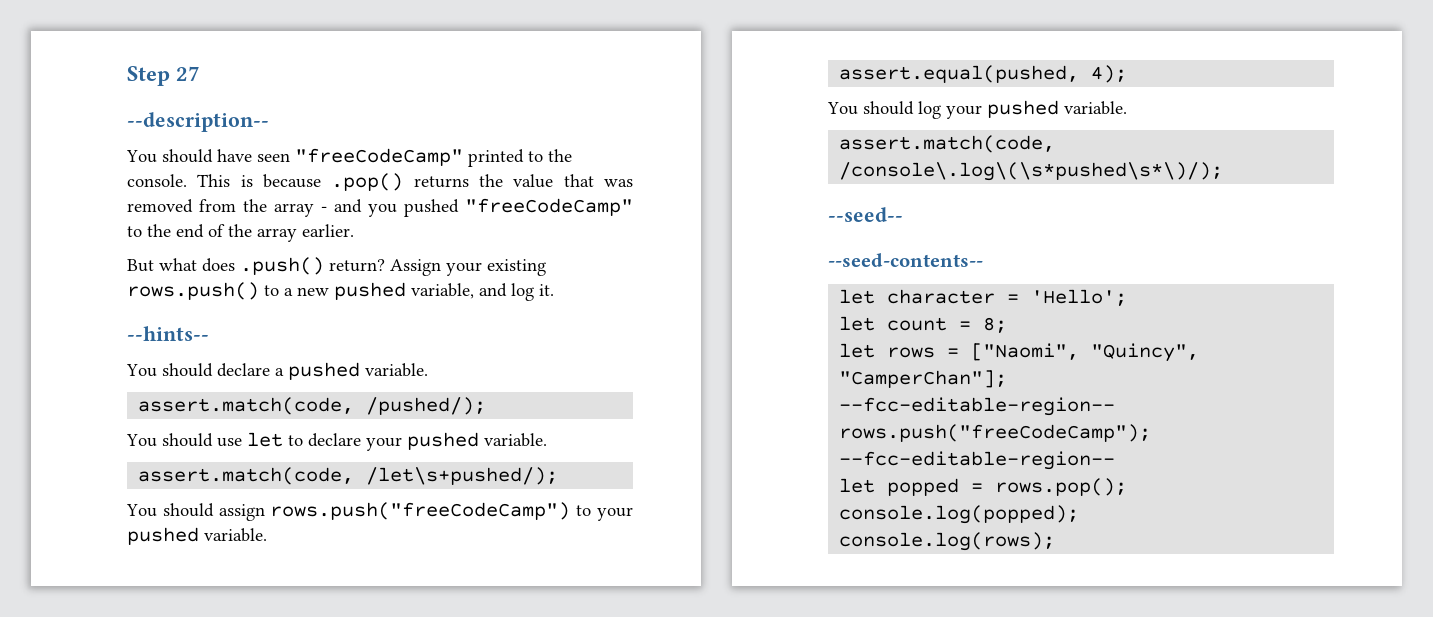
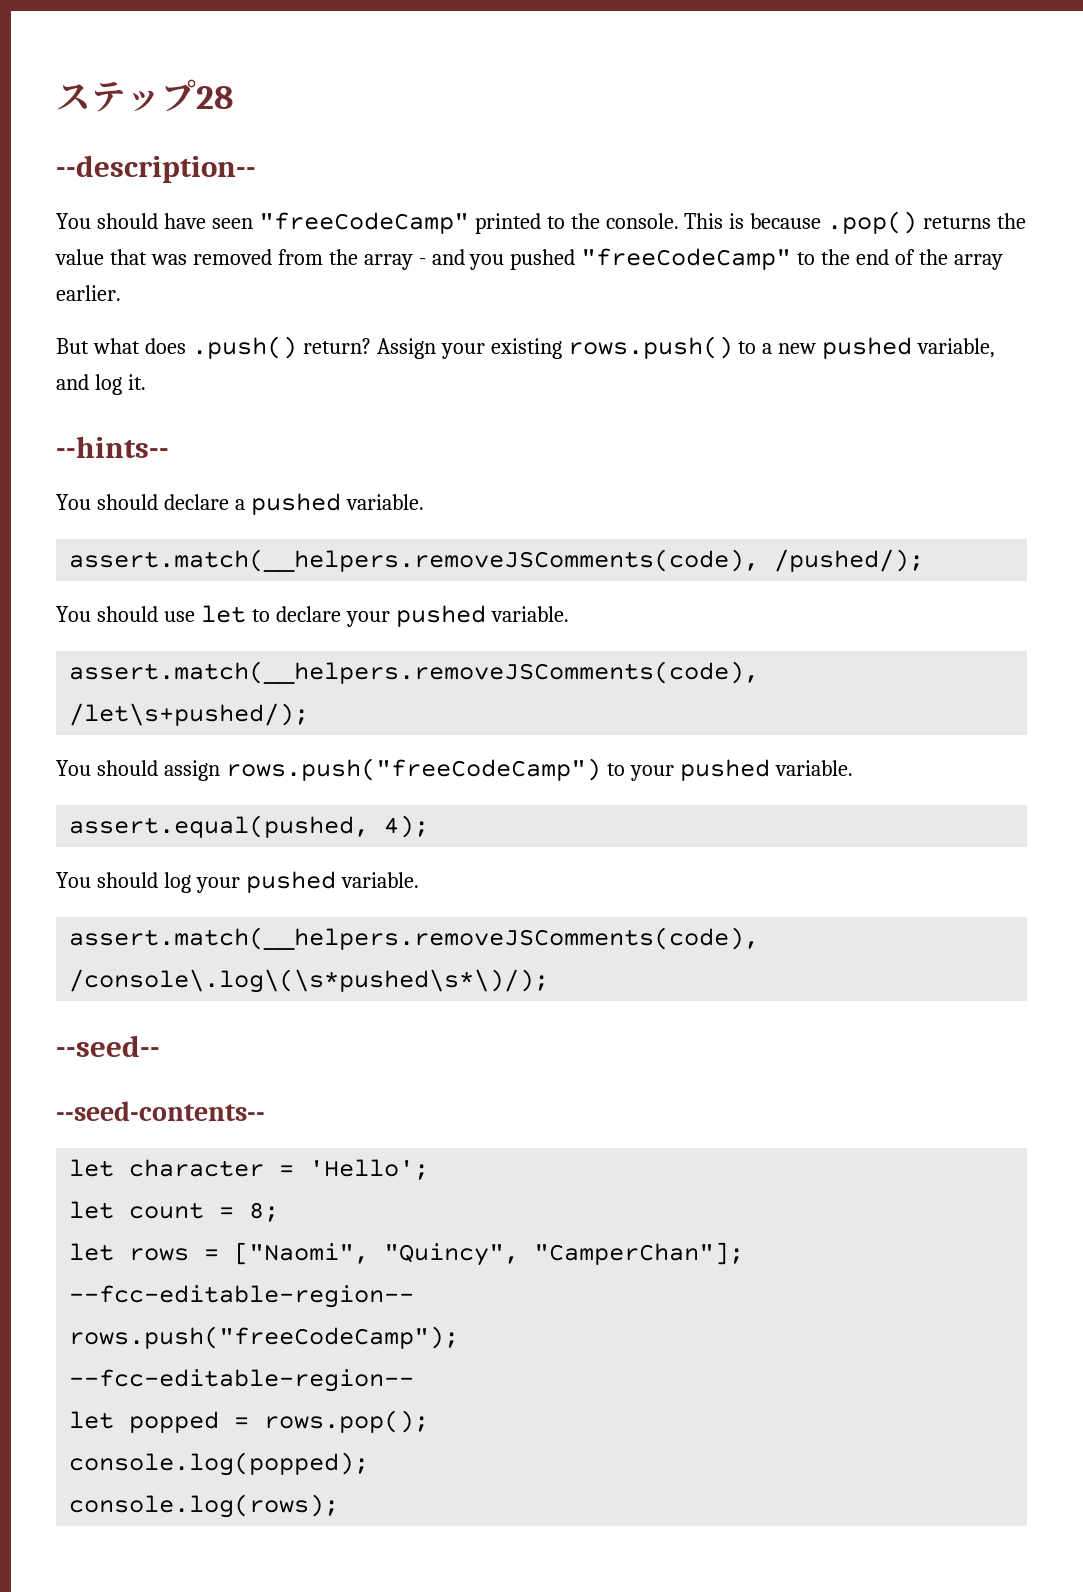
- Step 27
+ ステップ28
- assert.match(code, /pushed/);
+ assert.match(__helpers.removeJSComments(code), /pushed/);
- assert.match(code, /let\s+pushed/);
+ assert.match(__helpers.removeJSComments(code), /let\s+pushed/);
- assert.match(code, /console\.log\(\s*pushed\s*\)/);
+ assert.match(__helpers.removeJSComments(code), /console\.log\(\s*pushed\s*\)/);

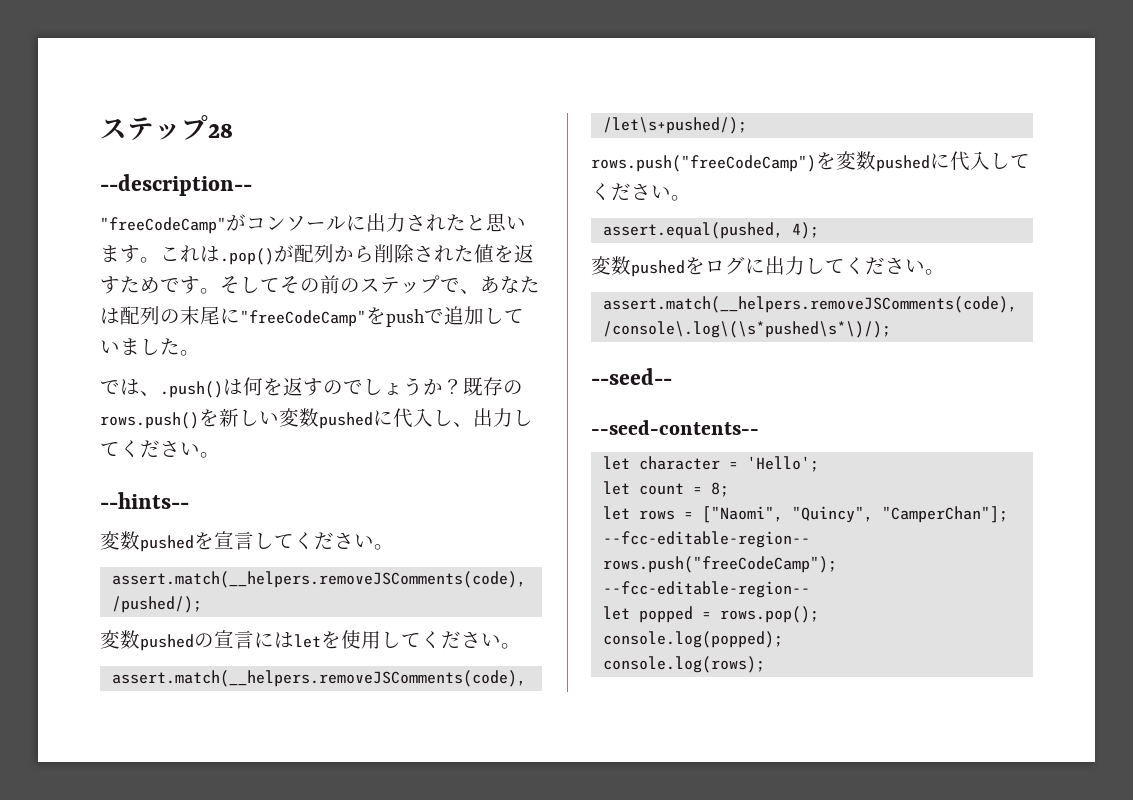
- You should have seen "freeCodeCamp" printed to the console. This is because .pop() returns the value that was removed from the array - and you pushed "freeCodeCamp" to the end of the array earlier.
- But what does .push() return? Assign your existing rows.push() to a new pushed variable, and log it.
+ "freeCodeCamp"がコンソールに出力されたと思います。これは.pop()が配列から削除された値を返すためです。そしてその前のステップで、あなたは配列の末尾に"freeCodeCamp"をpushで追加していました。
+ では、.push()は何を返すのでしょうか？既存のrows.push()を新しい変数pushedに代入し、出力してください。
  --hints--
- You should declare a pushed variable.
+ 変数pushedを宣言してください。
  assert.match(__helpers.removeJSComments(code), /pushed/);
- You should use let to declare your pushed variable.
+ 変数pushedの宣言にはletを使用してください。
  assert.match(__helpers.removeJSComments(code), /let\s+pushed/);
- You should assign rows.push("freeCodeCamp") to your pushed variable.
+ rows.push("freeCodeCamp")を変数pushedに代入してください。
  assert.equal(pushed, 4);
- You should log your pushed variable.
+ 変数pushedをログに出力してください。

